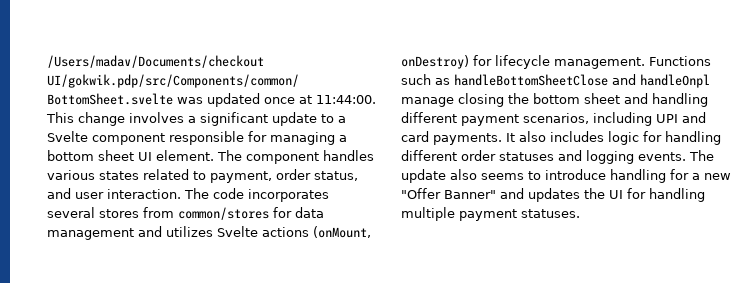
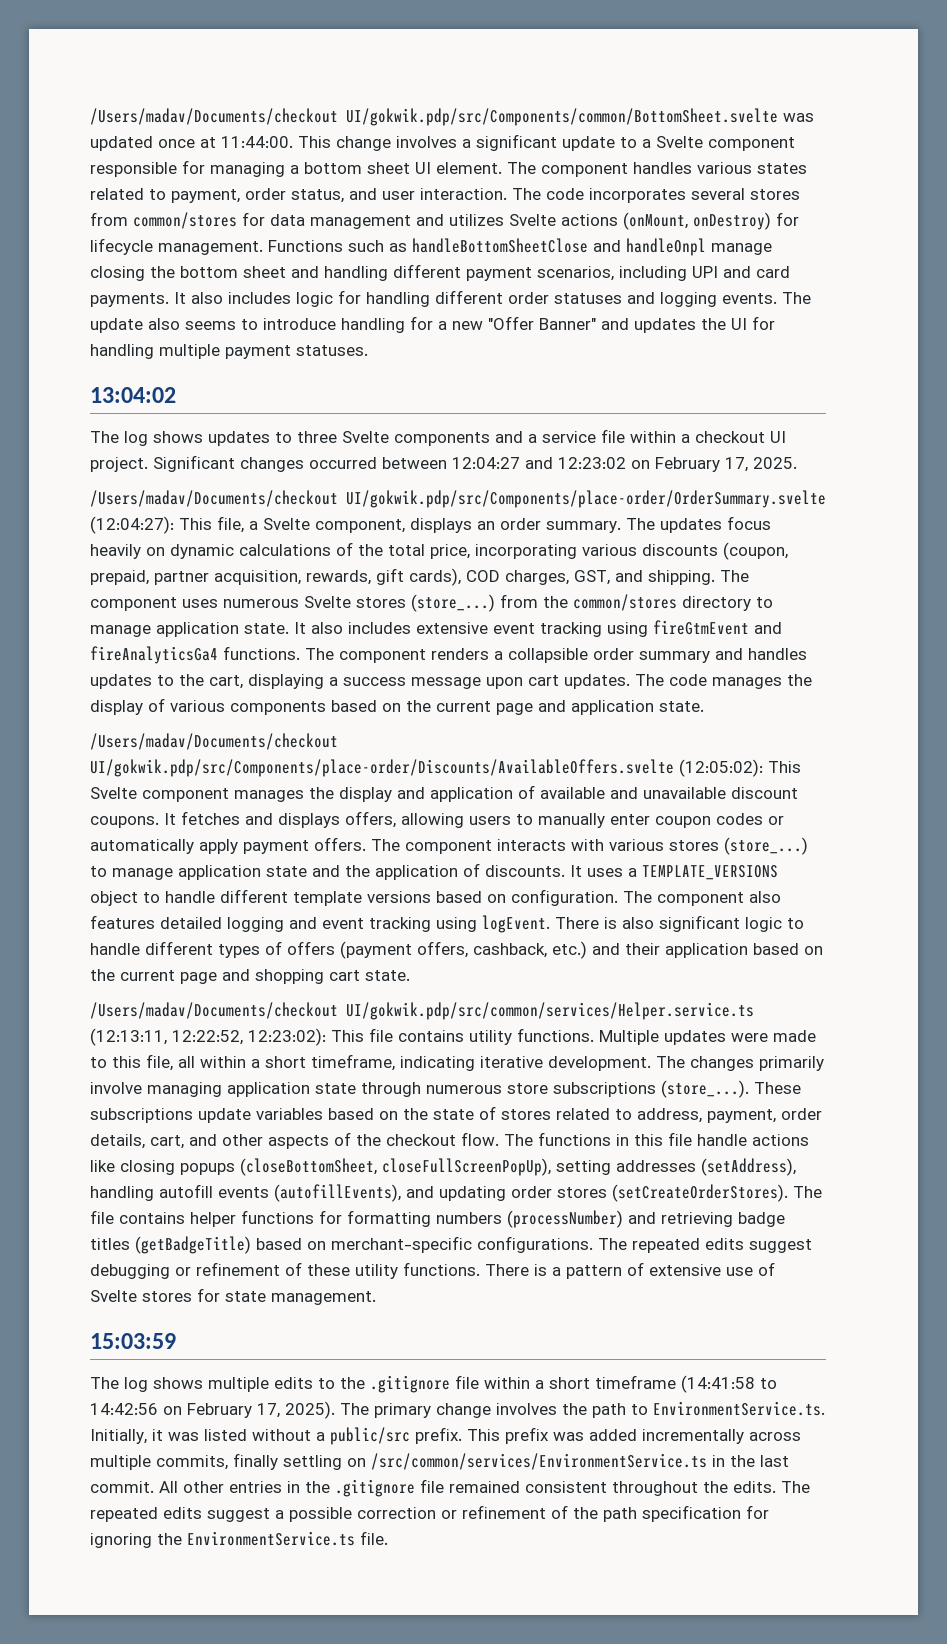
+ 13:04:02
+ The log shows updates to three Svelte components and a service file within a checkout UI project. Significant changes occurred between 12:04:27 and 12:23:02 on February 17, 2025.
+ /Users/madav/Documents/checkout UI/gokwik.pdp/src/Components/place-order/OrderSummary.svelte (12:04:27): This file, a Svelte component, displays an order summary. The updates focus heavily on dynamic calculations of the total price, incorporating various discounts (coupon, prepaid, partner acquisition, rewards, gift cards), COD charges, GST, and shipping. The component uses numerous Svelte stores (store_...) from the common/stores directory to manage application state. It also includes extensive event tracking using fireGtmEvent and fireAnalyticsGa4 functions. The component renders a collapsible order summary and handles updates to the cart, displaying a success message upon cart updates. The code manages the display of various components based on the current page and application state.
+ /Users/madav/Documents/checkout UI/gokwik.pdp/src/Components/place-order/Discounts/AvailableOffers.svelte (12:05:02): This Svelte component manages the display and application of available and unavailable discount coupons. It fetches and displays offers, allowing users to manually enter coupon codes or automatically apply payment offers. The component interacts with various stores (store_...) to manage application state and the application of discounts. It uses a TEMPLATE_VERSIONS object to handle different template versions based on configuration. The component also features detailed logging and event tracking using logEvent. There is also significant logic to handle different types of offers (payment offers, cashback, etc.) and their application based on the current page and shopping cart state.
+ /Users/madav/Documents/checkout UI/gokwik.pdp/src/common/services/Helper.service.ts (12:13:11, 12:22:52, 12:23:02): This file contains utility functions. Multiple updates were made to this file, all within a short timeframe, indicating iterative development. The changes primarily involve managing application state through numerous store subscriptions (store_...). These subscriptions update variables based on the state of stores related to address, payment, order details, cart, and other aspects of the checkout flow. The functions in this file handle actions like closing popups (closeBottomSheet, closeFullScreenPopUp), setting addresses (setAddress), handling autofill events (autofillEvents), and updating order stores (setCreateOrderStores). The file contains helper functions for formatting numbers (processNumber) and retrieving badge titles (getBadgeTitle) based on merchant-specific configurations. The repeated edits suggest debugging or refinement of these utility functions. There is a pattern of extensive use of Svelte stores for state management.
+ 15:03:59
+ The log shows multiple edits to the .gitignore file within a short timeframe (14:41:58 to 14:42:56 on February 17, 2025). The primary change involves the path to EnvironmentService.ts. Initially, it was listed without a public/src prefix. This prefix was added incrementally across multiple commits, finally settling on /src/common/services/EnvironmentService.ts in the last commit. All other entries in the .gitignore file remained consistent throughout the edits. The repeated edits suggest a possible correction or refinement of the path specification for ignoring the EnvironmentService.ts file.

